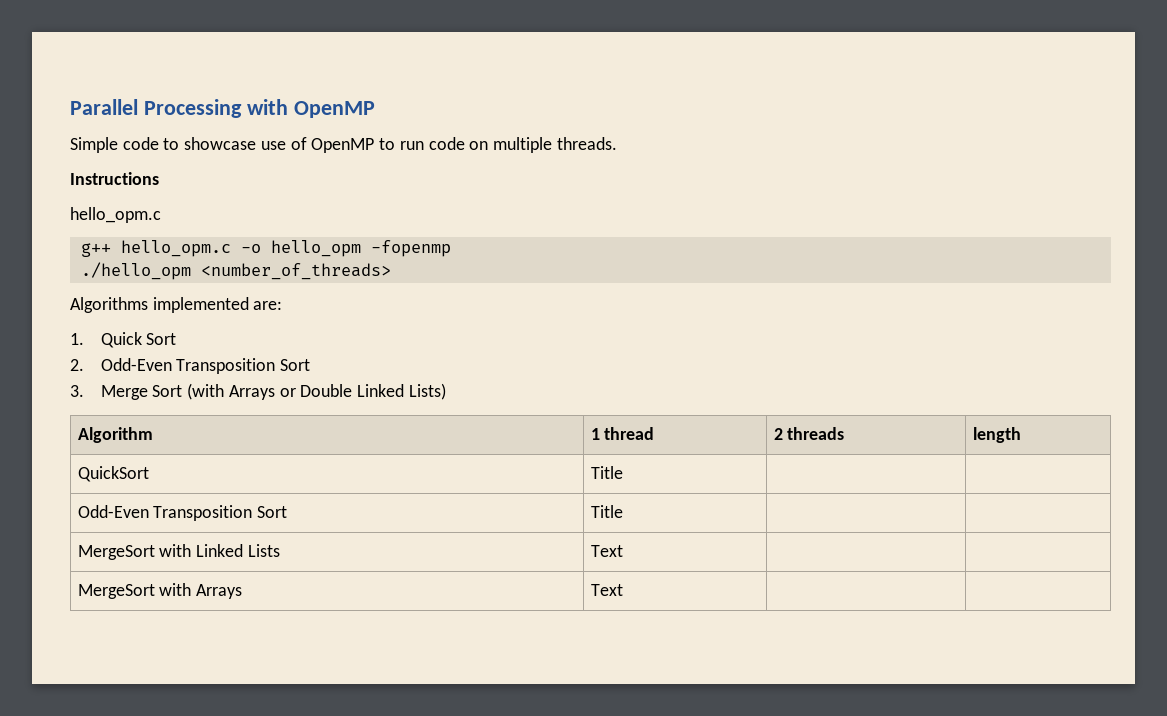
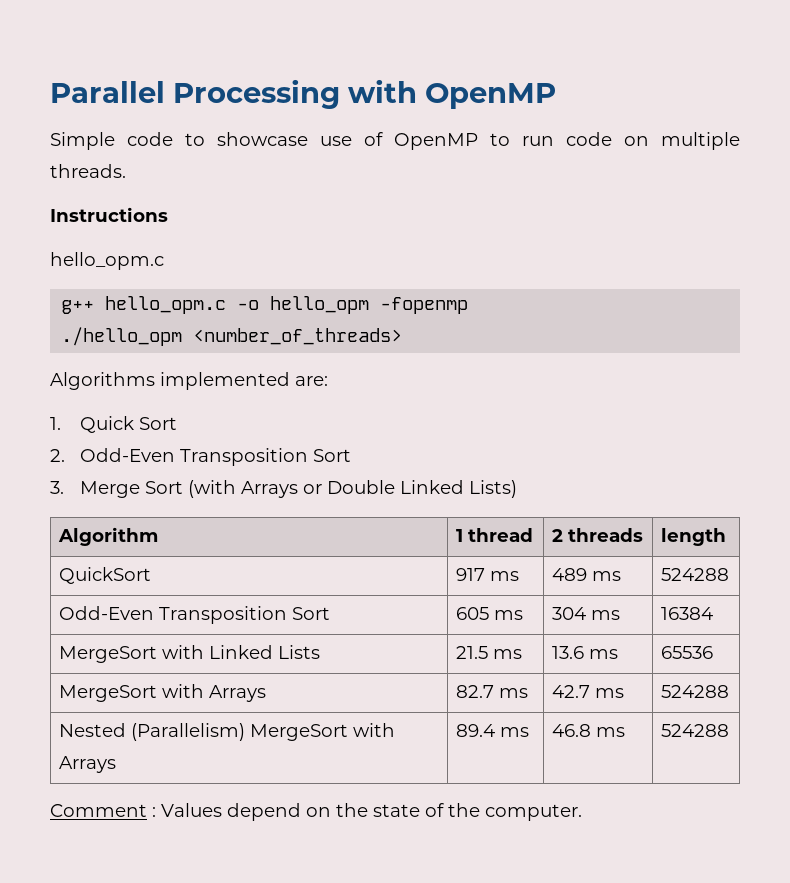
- QuickSort | Title | |
- Odd-Even Transposition Sort | Title | |
- MergeSort with Linked Lists | Text | |
- MergeSort with Arrays | Text | |
+ QuickSort | 917 ms | 489 ms | 524288
+ Odd-Even Transposition Sort | 605 ms | 304 ms | 16384
+ MergeSort with Linked Lists | 21.5 ms | 13.6 ms | 65536
+ MergeSort with Arrays | 82.7 ms | 42.7 ms | 524288
+ Nested (Parallelism) MergeSort with Arrays | 89.4 ms | 46.8 ms | 524288
+ Comment : Values depend on the state of the computer.

